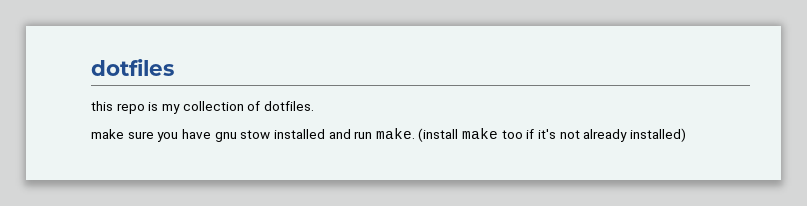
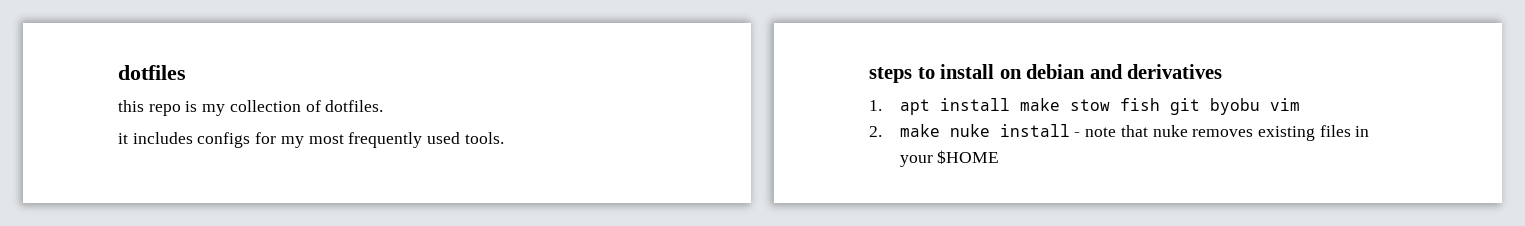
- make sure you have gnu stow installed and run make. (install make too if it's not already installed)
+ it includes configs for my most frequently used tools.
+ steps to install on debian and derivatives
+ 1. apt install make stow fish git byobu vim
+ 2. make nuke install - note that nuke removes existing files in your $HOME

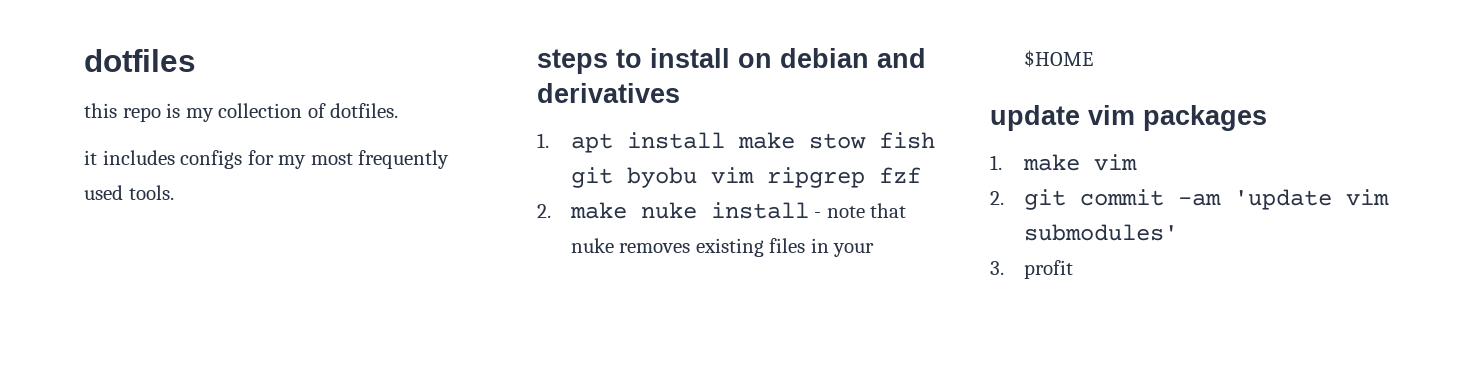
- 1. apt install make stow fish git byobu vim
+ 1. apt install make stow fish git byobu vim ripgrep fzf
+ update vim packages
+ 1. make vim
+ 2. git commit -am 'update vim submodules'
+ 3. profit

